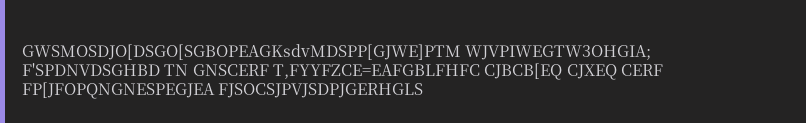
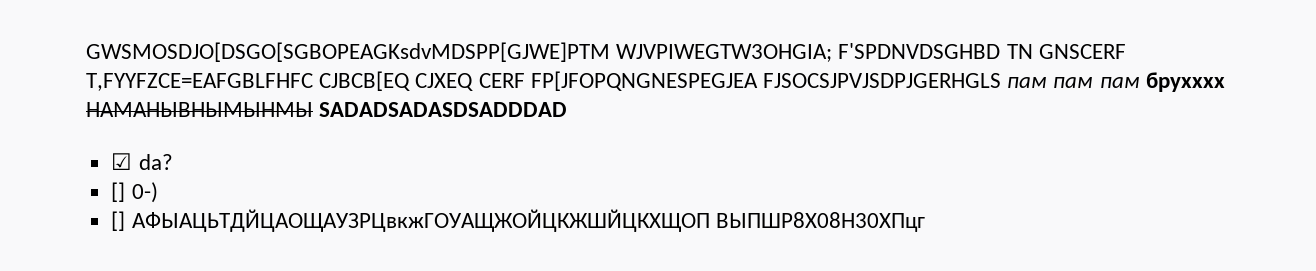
- GWSMOSDJO[DSGO[SGBOPEAGKsdvMDSPP[GJWE]PTM WJVPIWEGTW3OHGIA; F'SPDNVDSGHBD TN GNSCERF T,FYYFZCE=EAFGBLFHFC CJBCB[EQ CJXEQ CERF FP[JFOPQNGNESPEGJEA FJSOCSJPVJSDPJGERHGLS
+ GWSMOSDJO[DSGO[SGBOPEAGKsdvMDSPP[GJWE]PTM WJVPIWEGTW3OHGIA; F'SPDNVDSGHBD TN GNSCERF T,FYYFZCE=EAFGBLFHFC CJBCB[EQ CJXEQ CERF FP[JFOPQNGNESPEGJEA FJSOCSJPVJSDPJGERHGLS пам пам пам брухххх НАМАНЫВНЫМЫНМЫ SADADSADASDSADDDAD
+ ☑ da?
+ [] 0-)
+ [] АФЫАЦЬТДЙЦАОЩАУЗРЦвкжГОУАЩЖОЙЦКЖШЙЦКХЩОП ВЫПШР8Х08Н30ХПцг

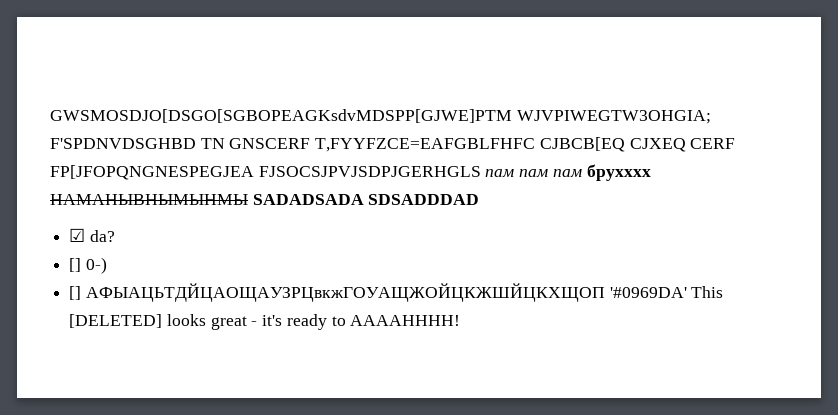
- GWSMOSDJO[DSGO[SGBOPEAGKsdvMDSPP[GJWE]PTM WJVPIWEGTW3OHGIA; F'SPDNVDSGHBD TN GNSCERF T,FYYFZCE=EAFGBLFHFC CJBCB[EQ CJXEQ CERF FP[JFOPQNGNESPEGJEA FJSOCSJPVJSDPJGERHGLS пам пам пам брухххх НАМАНЫВНЫМЫНМЫ SADADSADASDSADDDAD
+ GWSMOSDJO[DSGO[SGBOPEAGKsdvMDSPP[GJWE]PTM WJVPIWEGTW3OHGIA; F'SPDNVDSGHBD TN GNSCERF T,FYYFZCE=EAFGBLFHFC CJBCB[EQ CJXEQ CERF FP[JFOPQNGNESPEGJEA FJSOCSJPVJSDPJGERHGLS пам пам пам брухххх НАМАНЫВНЫМЫНМЫ SADADSADA SDSADDDAD
- [] АФЫАЦЬТДЙЦАОЩАУЗРЦвкжГОУАЩЖОЙЦКЖШЙЦКХЩОП ВЫПШР8Х08Н30ХПцг
+ [] АФЫАЦЬТДЙЦАОЩАУЗРЦвкжГОУАЩЖОЙЦКЖШЙЦКХЩОП '#0969DA' This [DELETED] looks great - it's ready to AAAAHHHH!

